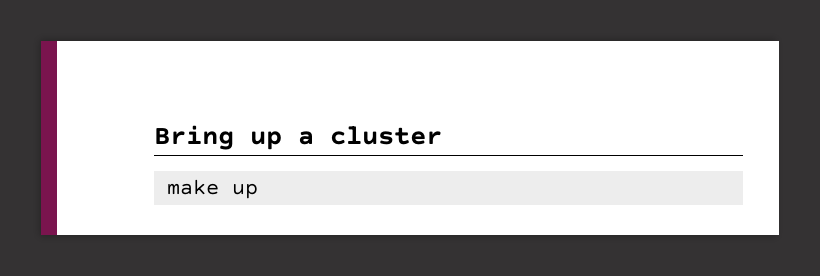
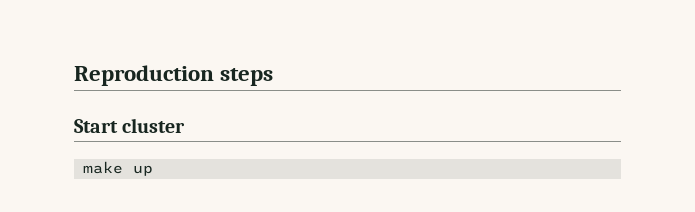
- Bring up a cluster
+ Reproduction steps
+ Start cluster

